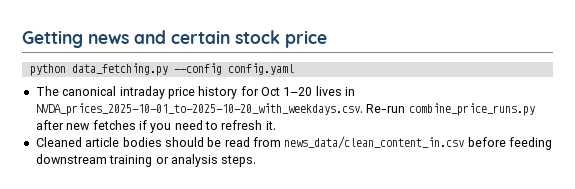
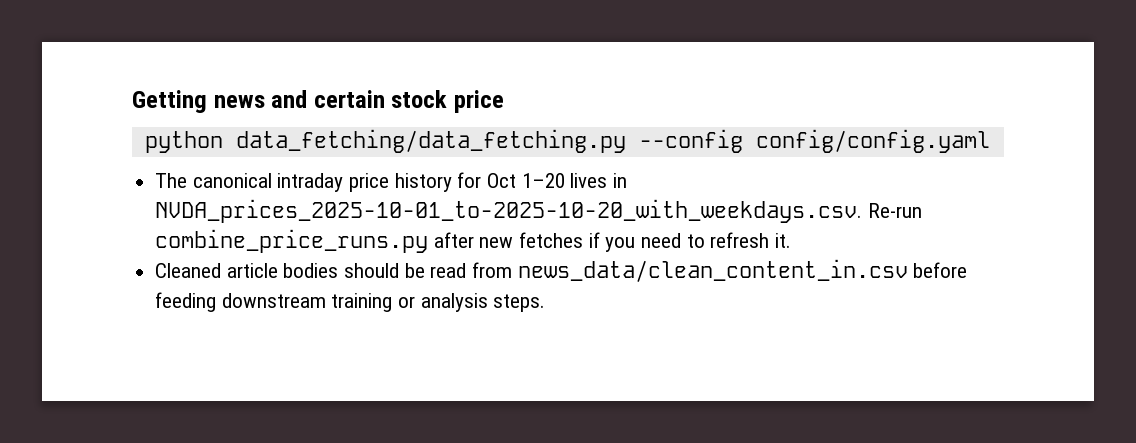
- python data_fetching.py --config config.yaml
+ python data_fetching/data_fetching.py --config config/config.yaml

